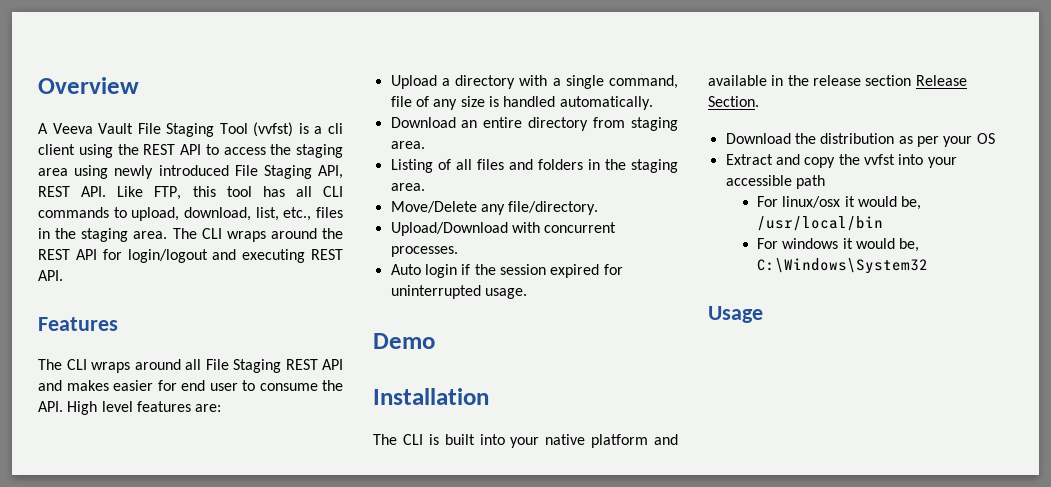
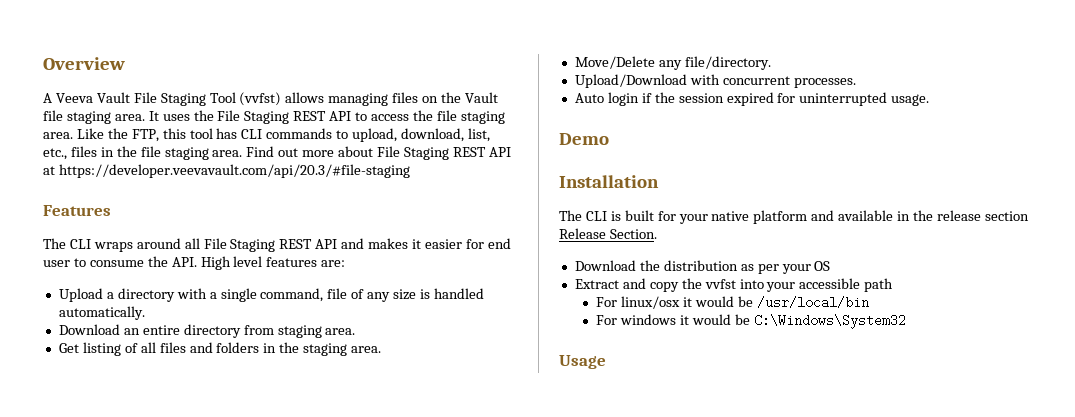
- A Veeva Vault File Staging Tool (vvfst) is a cli client using the REST API to access the staging area using newly introduced File Staging API, REST API. Like FTP, this tool has all CLI commands to upload, download, list, etc., files in the staging area. The CLI wraps around the REST API for login/logout and executing REST API.
+ A Veeva Vault File Staging Tool (vvfst) allows managing files on the Vault file staging area. It uses the File Staging REST API to access the file staging area. Like the FTP, this tool has CLI commands to upload, download, list, etc., files in the file staging area. Find out more about File Staging REST API at https://developer.veevavault.com/api/20.3/#file-staging
- The CLI wraps around all File Staging REST API and makes easier for end user to consume the API. High level features are:
+ The CLI wraps around all File Staging REST API and makes it easier for end user to consume the API. High level features are:
- Listing of all files and folders in the staging area.
+ Get listing of all files and folders in the staging area.
- The CLI is built into your native platform and available in the release section Release Section.
+ The CLI is built for your native platform and available in the release section Release Section.
- For linux/osx it would be, /usr/local/bin
+ For linux/osx it would be /usr/local/bin
- For windows it would be, C:\Windows\System32
+ For windows it would be C:\Windows\System32

